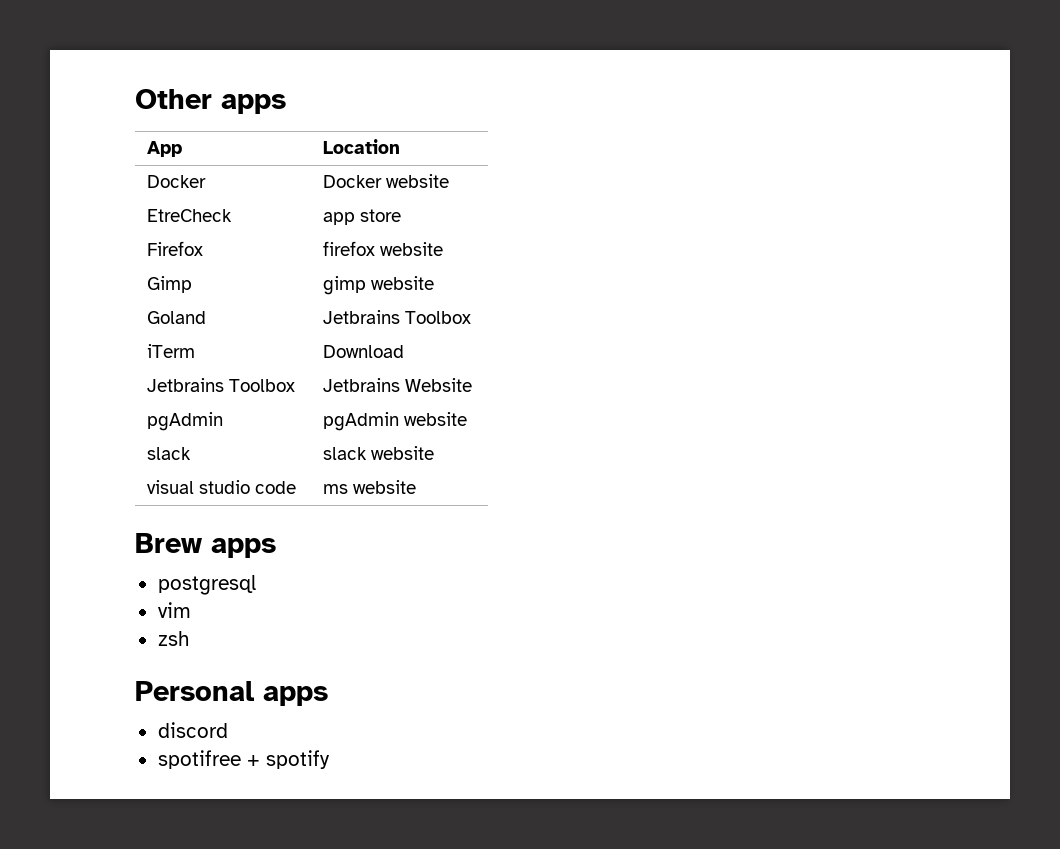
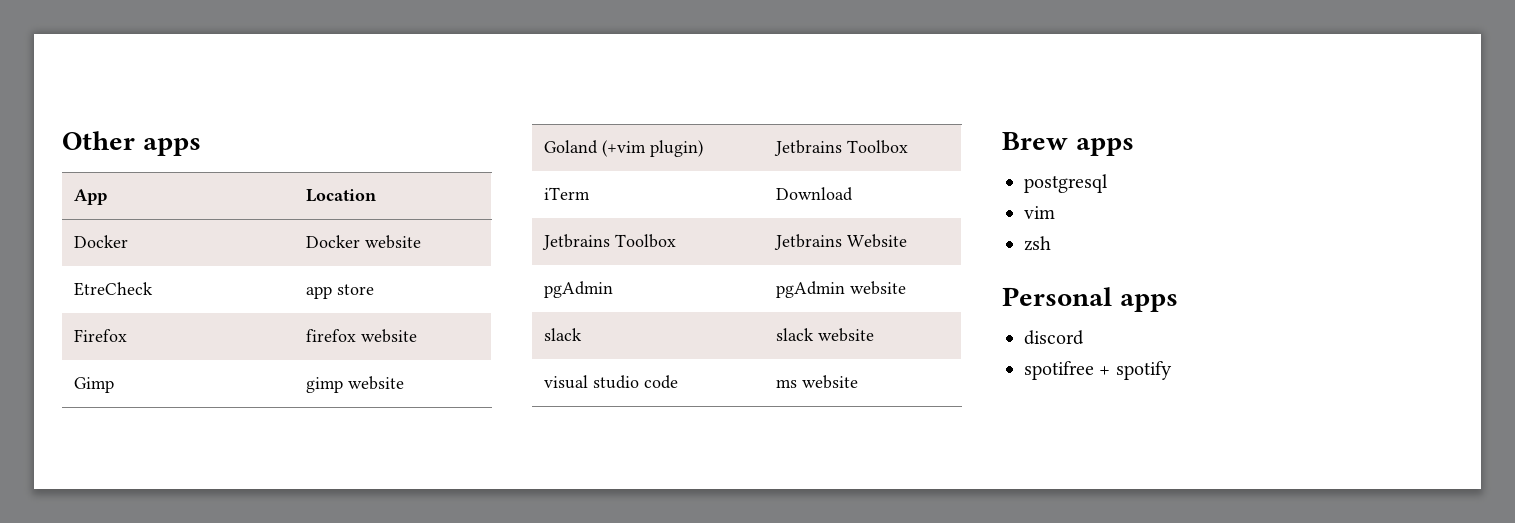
- Goland | Jetbrains Toolbox
+ Goland (+vim plugin) | Jetbrains Toolbox

